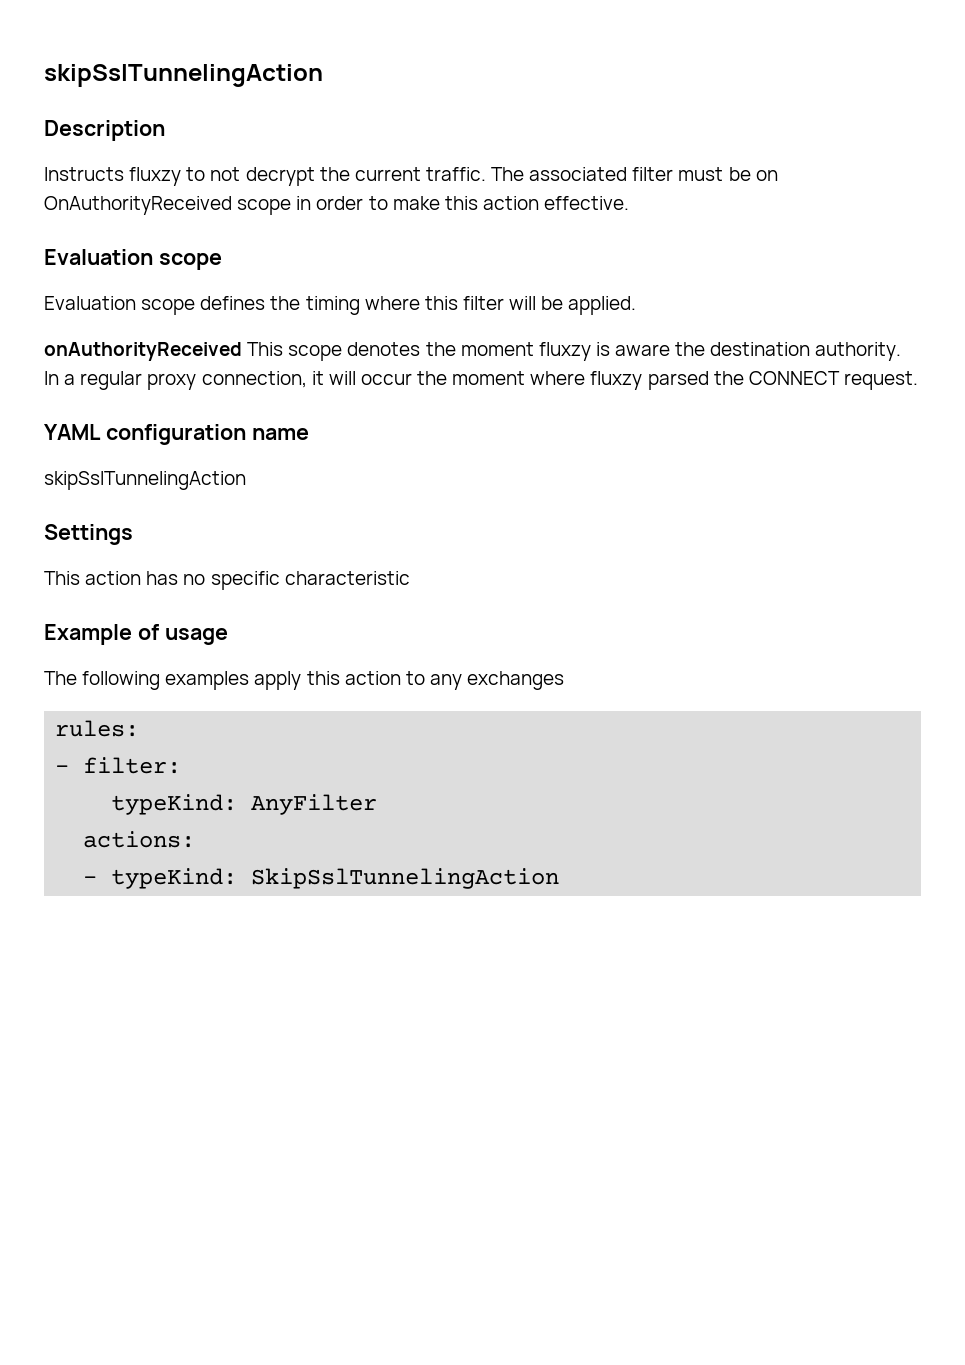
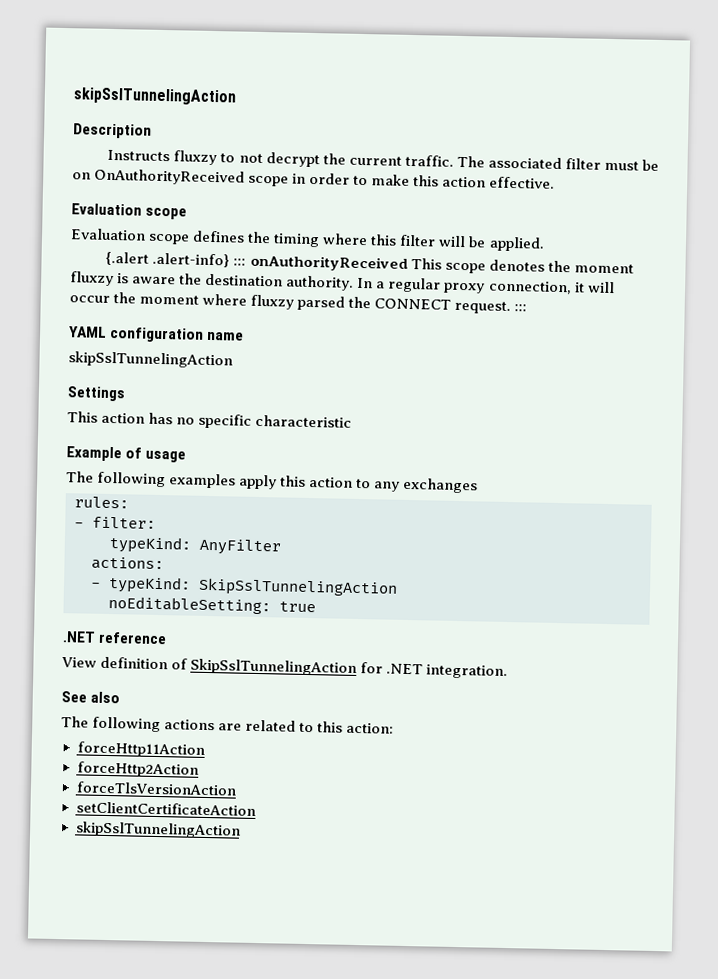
- onAuthorityReceived This scope denotes the moment fluxzy is aware the destination authority.
+ {.alert .alert-info} ::: onAuthorityReceived This scope denotes the moment fluxzy is aware the destination authority.
- In a regular proxy connection, it will occur the moment where fluxzy parsed the CONNECT request.
+ In a regular proxy connection, it will occur the moment where fluxzy parsed the CONNECT request. :::
+ noEditableSetting: true
+ .NET reference
+ View definition of SkipSslTunnelingAction for .NET integration.
+ See also
+ The following actions are related to this action:
+ forceHttp11Action
+ forceHttp2Action
+ forceTlsVersionAction
+ setClientCertificateAction
+ skipSslTunnelingAction

